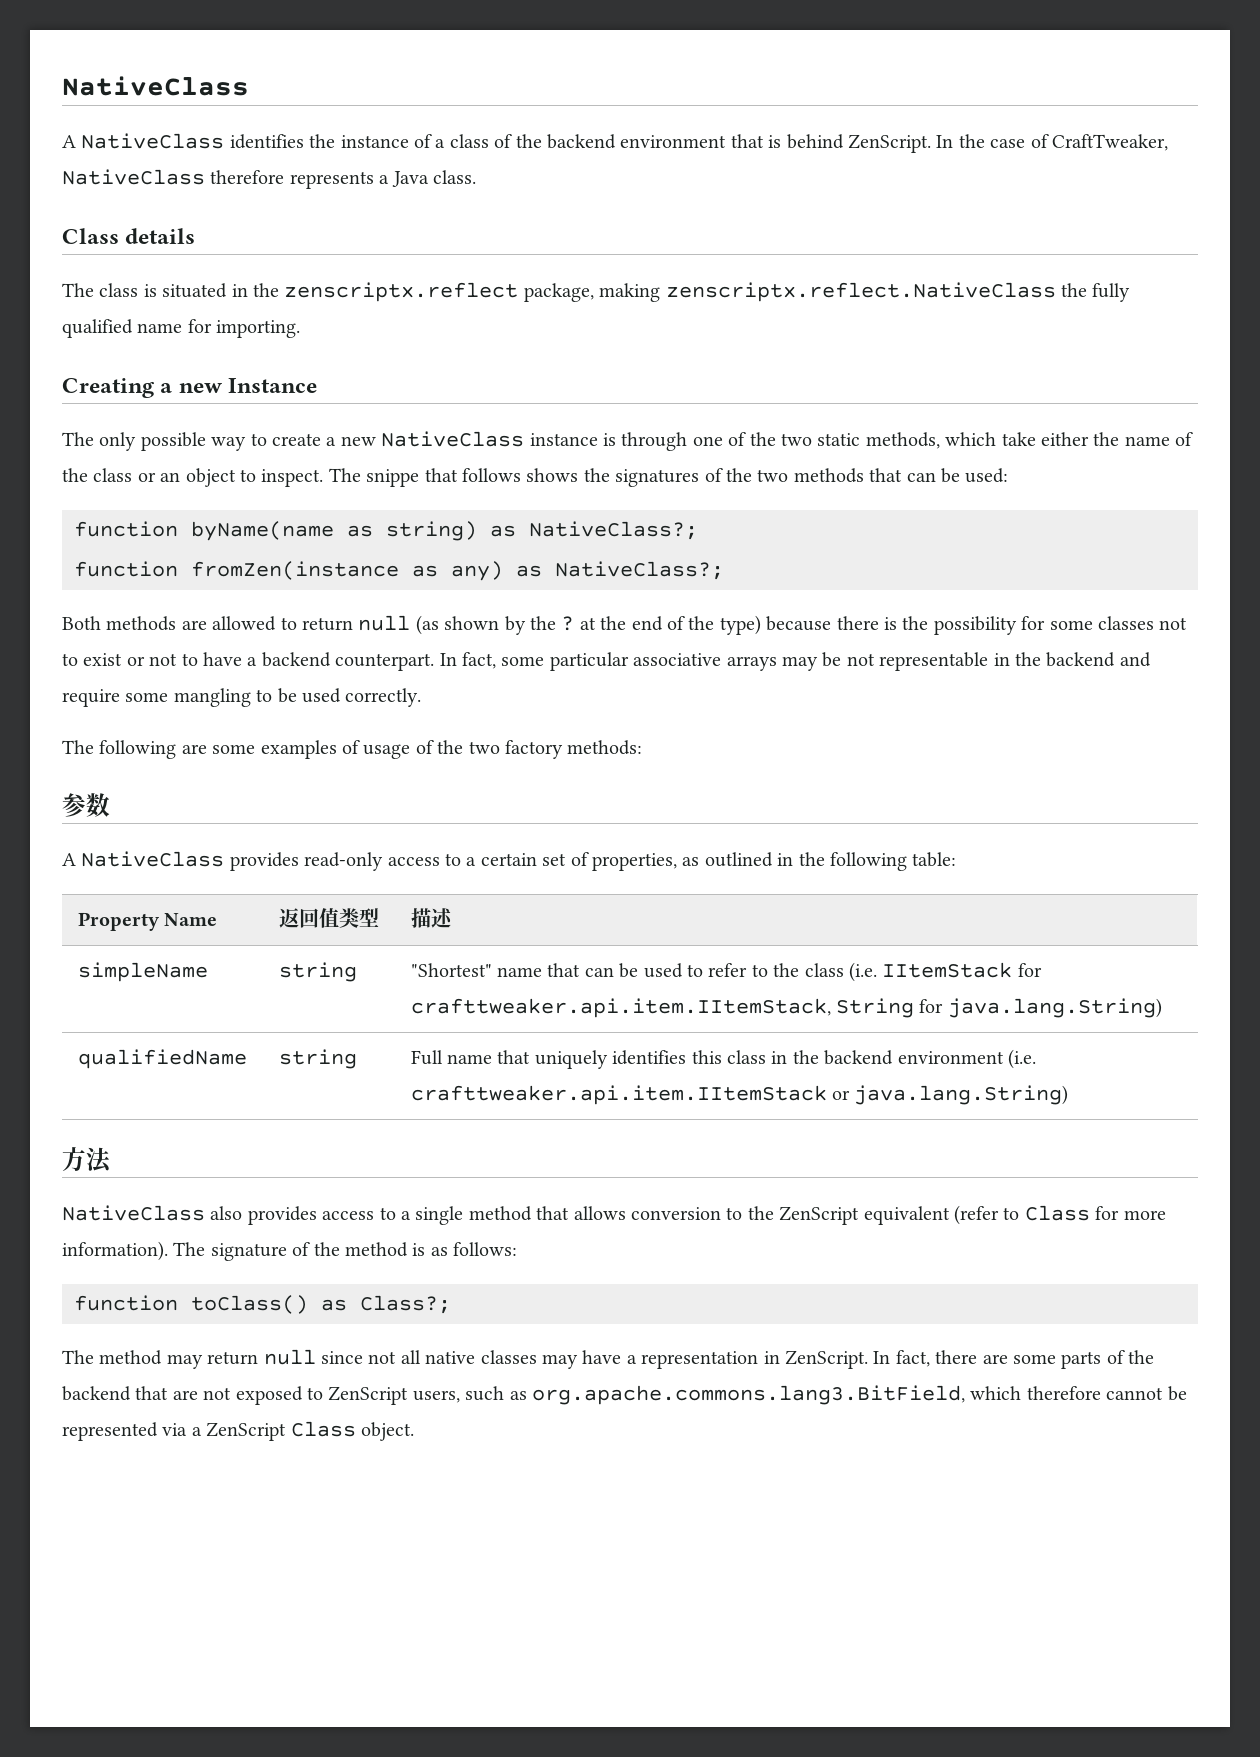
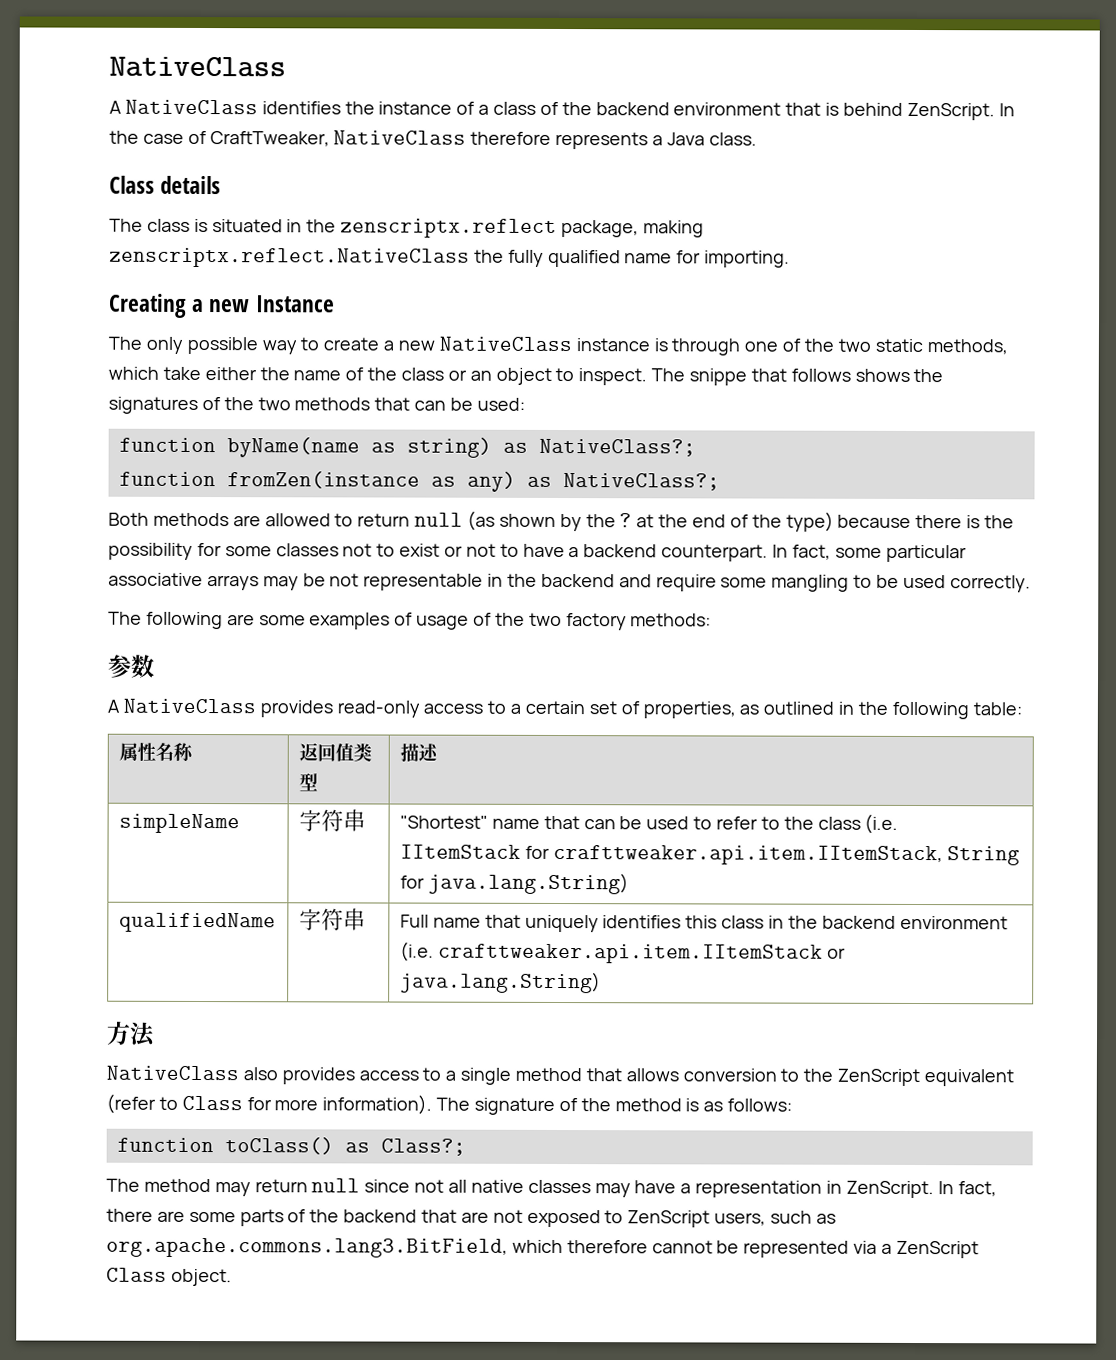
- Property Name | 返回值类型 | 描述
+ 属性名称 | 返回值类型 | 描述
- simpleName | string | "Shortest" name that can be used to refer to the class (i.e. IItemStack for crafttweaker.api.item.IItemStack, String for java.lang.String)
+ simpleName | 字符串 | "Shortest" name that can be used to refer to the class (i.e. IItemStack for crafttweaker.api.item.IItemStack, String for java.lang.String)
- qualifiedName | string | Full name that uniquely identifies this class in the backend environment (i.e. crafttweaker.api.item.IItemStack or java.lang.String)
+ qualifiedName | 字符串 | Full name that uniquely identifies this class in the backend environment (i.e. crafttweaker.api.item.IItemStack or java.lang.String)

